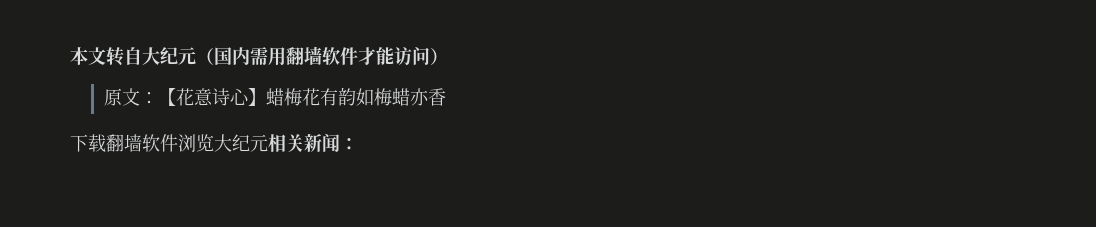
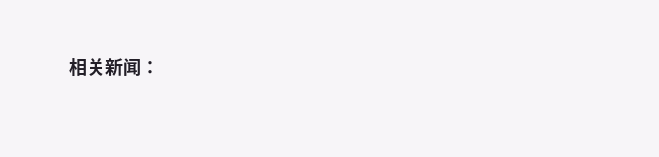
- 本文转自大纪元（国内需用翻墙软件才能访问）
- 原文：【花意诗心】蜡梅花有韵如梅蜡亦香
- 下载翻墙软件浏览大纪元相关新闻：
+ 相关新闻：

